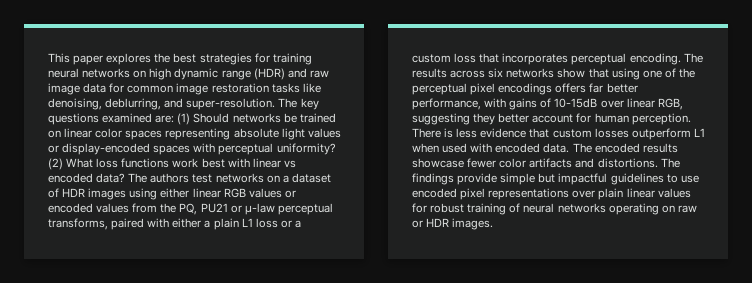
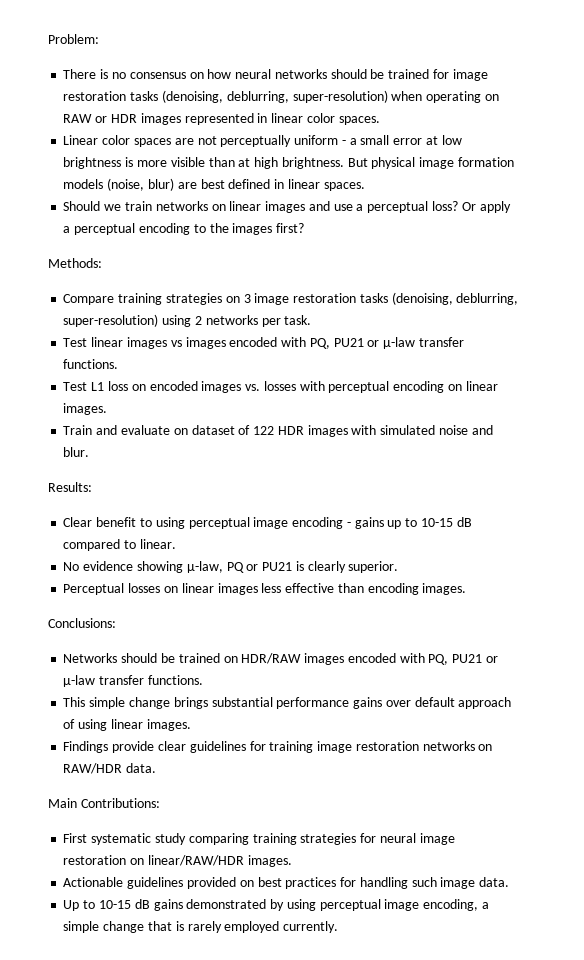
- This paper explores the best strategies for training neural networks on high dynamic range (HDR) and raw image data for common image restoration tasks like denoising, deblurring, and super-resolution. The key questions examined are: (1) Should networks be trained on linear color spaces representing absolute light values or display-encoded spaces with perceptual uniformity? (2) What loss functions work best with linear vs encoded data? The authors test networks on a dataset of HDR images using either linear RGB values or encoded values from the PQ, PU21 or μ-law perceptual transforms, paired with either a plain L1 loss or a custom loss that incorporates perceptual encoding. The results across six networks show that using one of the perceptual pixel encodings offers far better performance, with gains of 10-15dB over linear RGB, suggesting they better account for human perception. There is less evidence that custom losses outperform L1 when used with encoded data. The encoded results showcase fewer color artifacts and distortions. The findings provide simple but impactful guidelines to use encoded pixel representations over plain linear values for robust training of neural networks operating on raw or HDR images.
+ Problem:
+ There is no consensus on how neural networks should be trained for image restoration tasks (denoising, deblurring, super-resolution) when operating on RAW or HDR images represented in linear color spaces.
+ Linear color spaces are not perceptually uniform - a small error at low brightness is more visible than at high brightness. But physical image formation models (noise, blur) are best defined in linear spaces.
+ Should we train networks on linear images and use a perceptual loss? Or apply a perceptual encoding to the images first?
+ Methods:
+ Compare training strategies on 3 image restoration tasks (denoising, deblurring, super-resolution) using 2 networks per task.
+ Test linear images vs images encoded with PQ, PU21 or μ-law transfer functions.
+ Test L1 loss on encoded images vs. losses with perceptual encoding on linear images.
+ Train and evaluate on dataset of 122 HDR images with simulated noise and blur.
+ Results:
+ Clear benefit to using perceptual image encoding - gains up to 10-15 dB compared to linear.
+ No evidence showing μ-law, PQ or PU21 is clearly superior.
+ Perceptual losses on linear images less effective than encoding images.
+ Conclusions:
+ Networks should be trained on HDR/RAW images encoded with PQ, PU21 or μ-law transfer functions.
+ This simple change brings substantial performance gains over default approach of using linear images.
+ Findings provide clear guidelines for training image restoration networks on RAW/HDR data.
+ Main Contributions:
+ First systematic study comparing training strategies for neural image restoration on linear/RAW/HDR images.
+ Actionable guidelines provided on best practices for handling such image data.
+ Up to 10-15 dB gains demonstrated by using perceptual image encoding, a simple change that is rarely employed currently.

